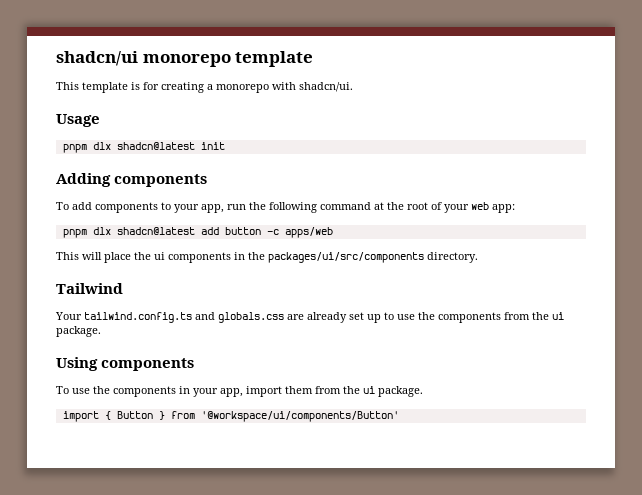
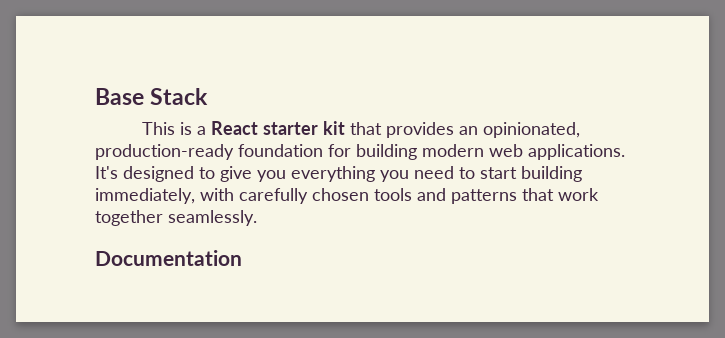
- shadcn/ui monorepo template
- This template is for creating a monorepo with shadcn/ui.
- Usage
- pnpm dlx shadcn@latest init
- Adding components
- To add components to your app, run the following command at the root of your web app:
- pnpm dlx shadcn@latest add button -c apps/web
- This will place the ui components in the packages/ui/src/components directory.
- Tailwind
- Your tailwind.config.ts and globals.css are already set up to use the components from the ui package.
- Using components
- To use the components in your app, import them from the ui package.
- import { Button } from '@workspace/ui/components/Button'
+ Base Stack
+ This is a React starter kit that provides an opinionated, production-ready foundation for building modern web applications. It's designed to give you everything you need to start building immediately, with carefully chosen tools and patterns that work together seamlessly.
+ Documentation

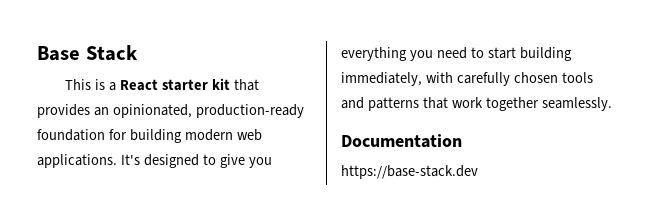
+ https://base-stack.dev

